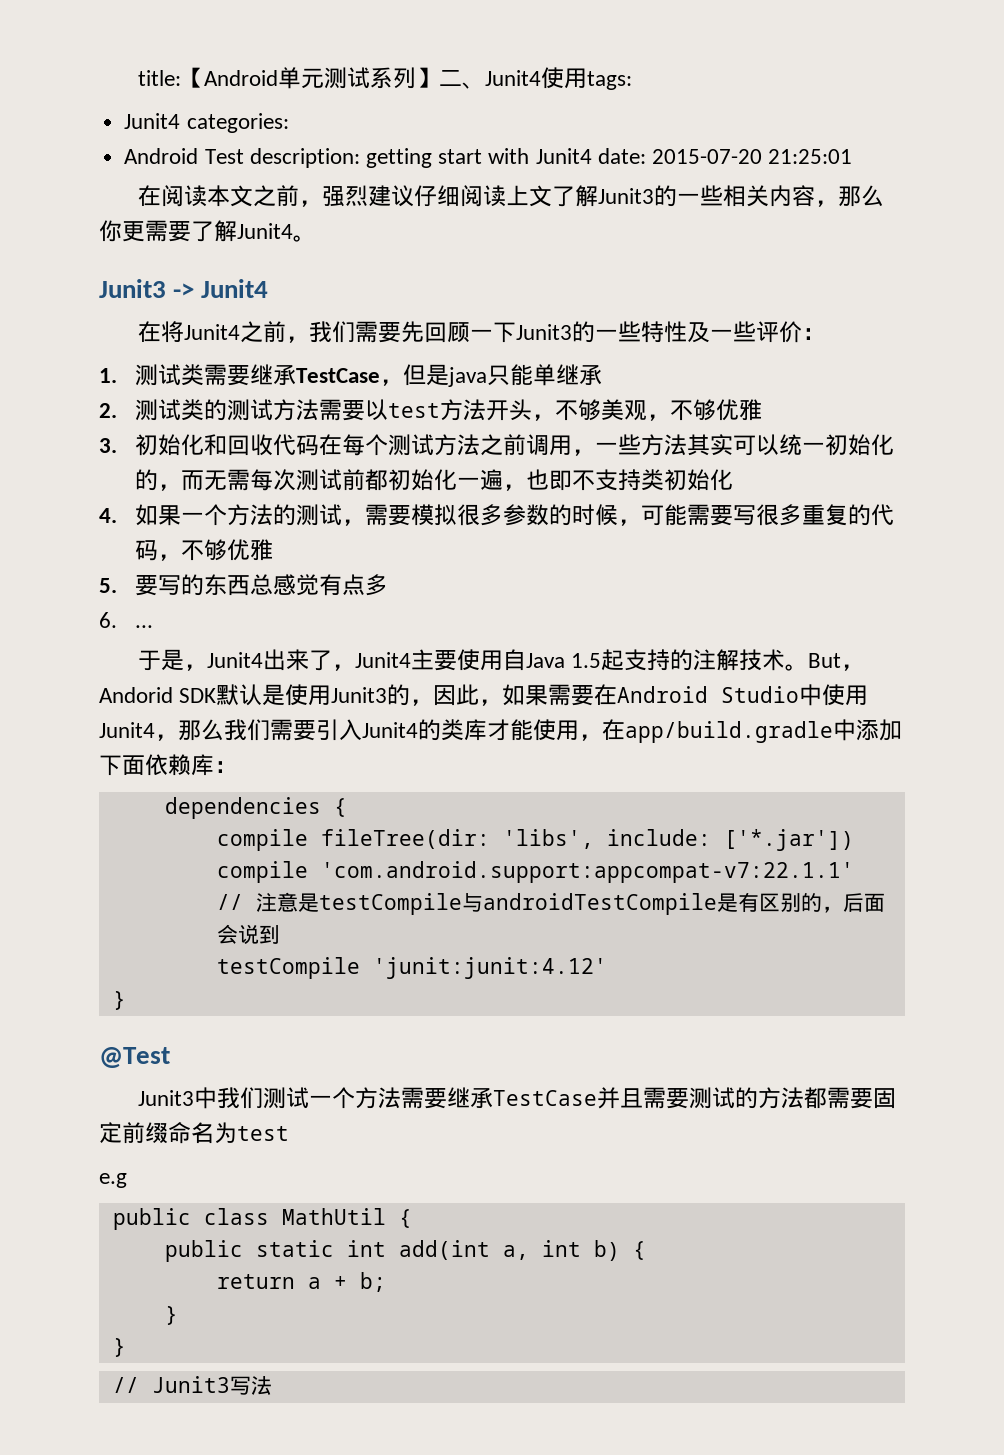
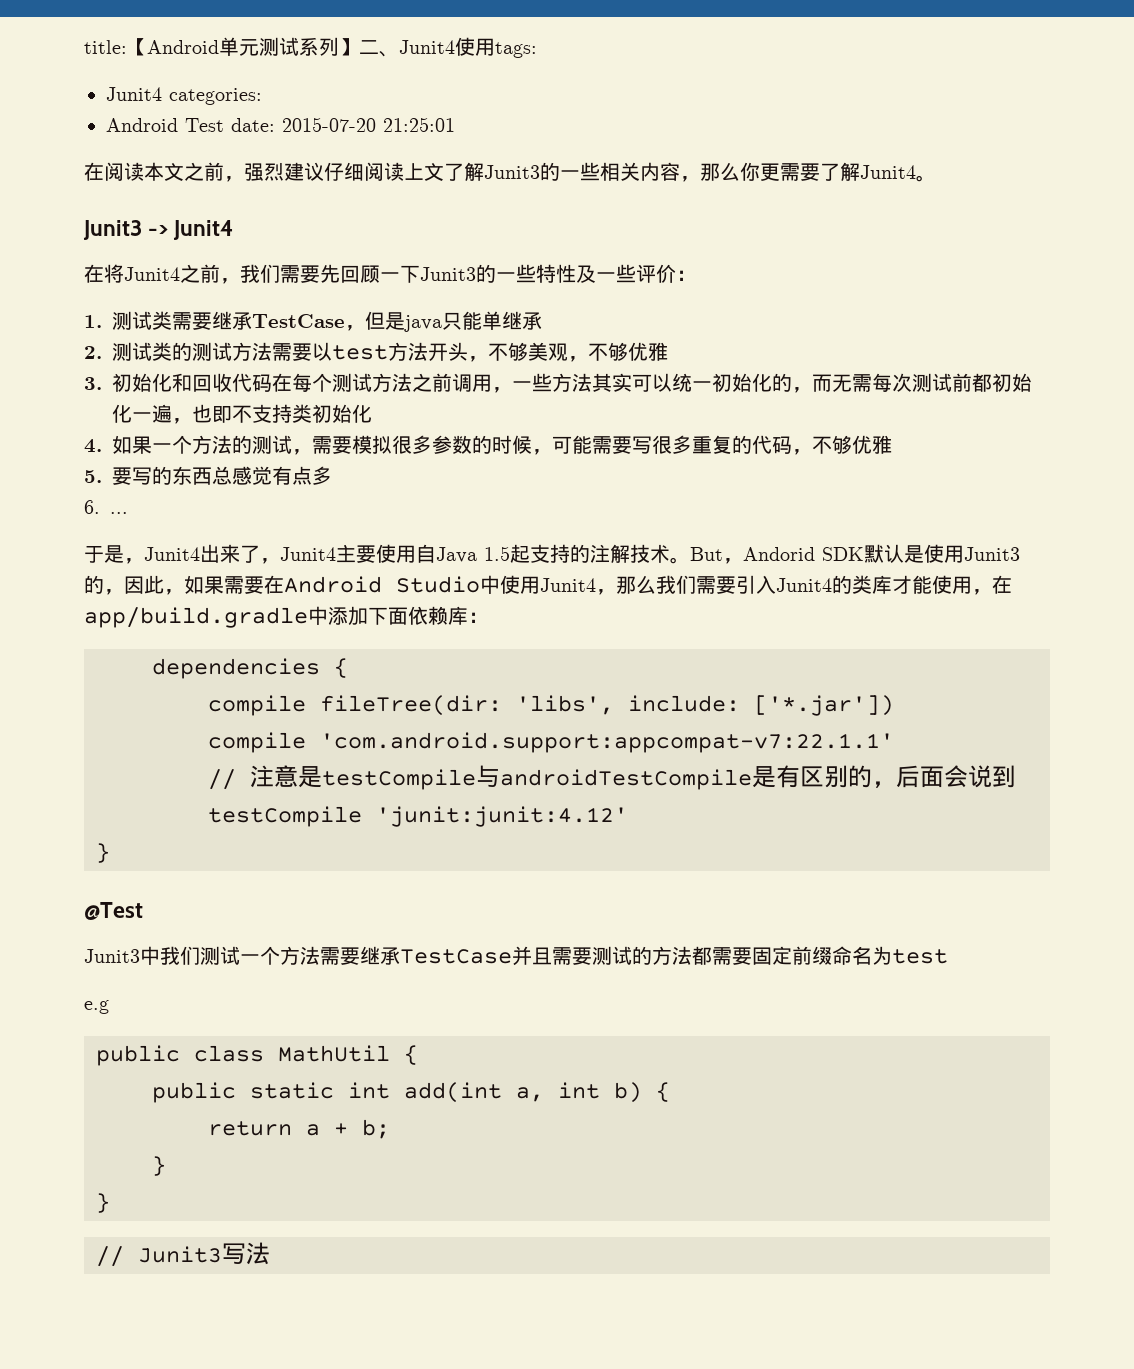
- Android Test description: getting start with Junit4 date: 2015-07-20 21:25:01
+ Android Test date: 2015-07-20 21:25:01

